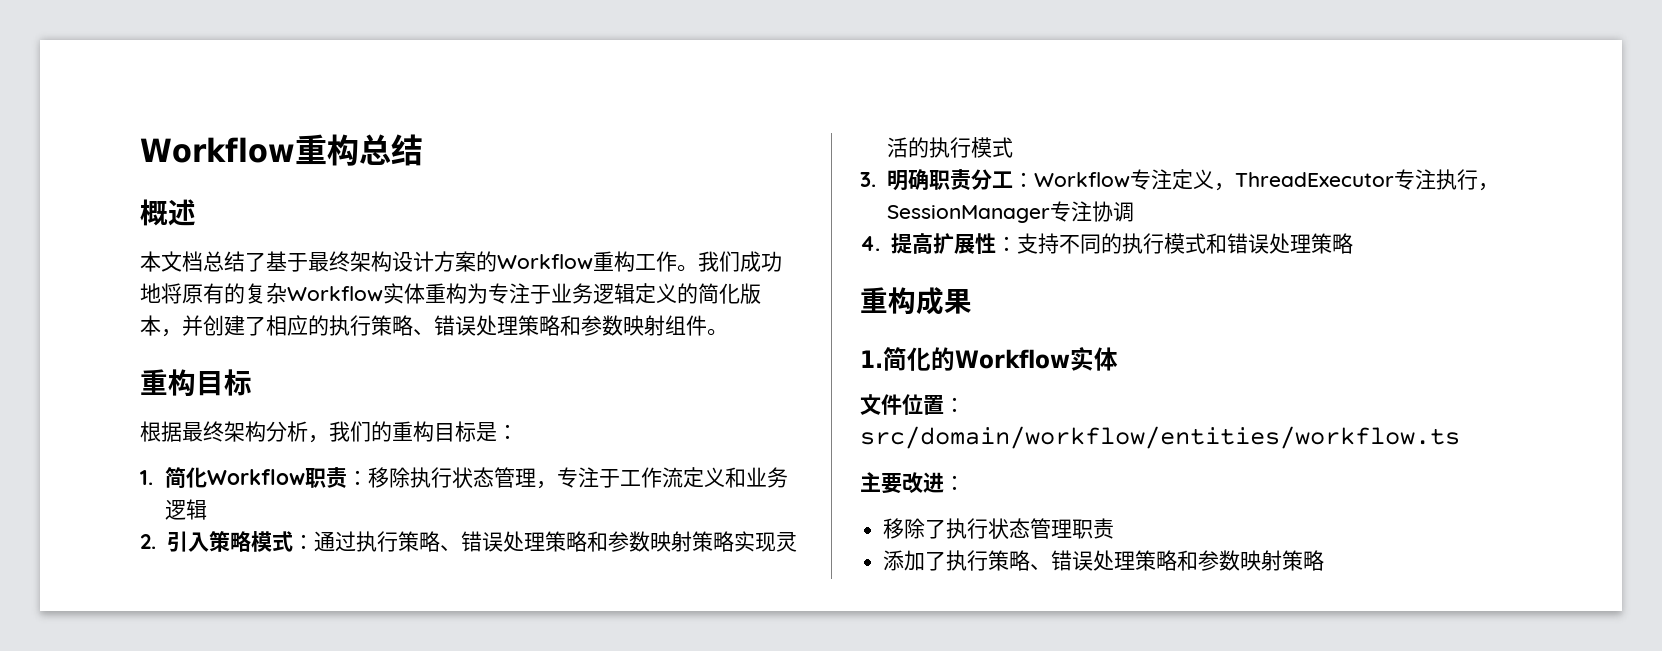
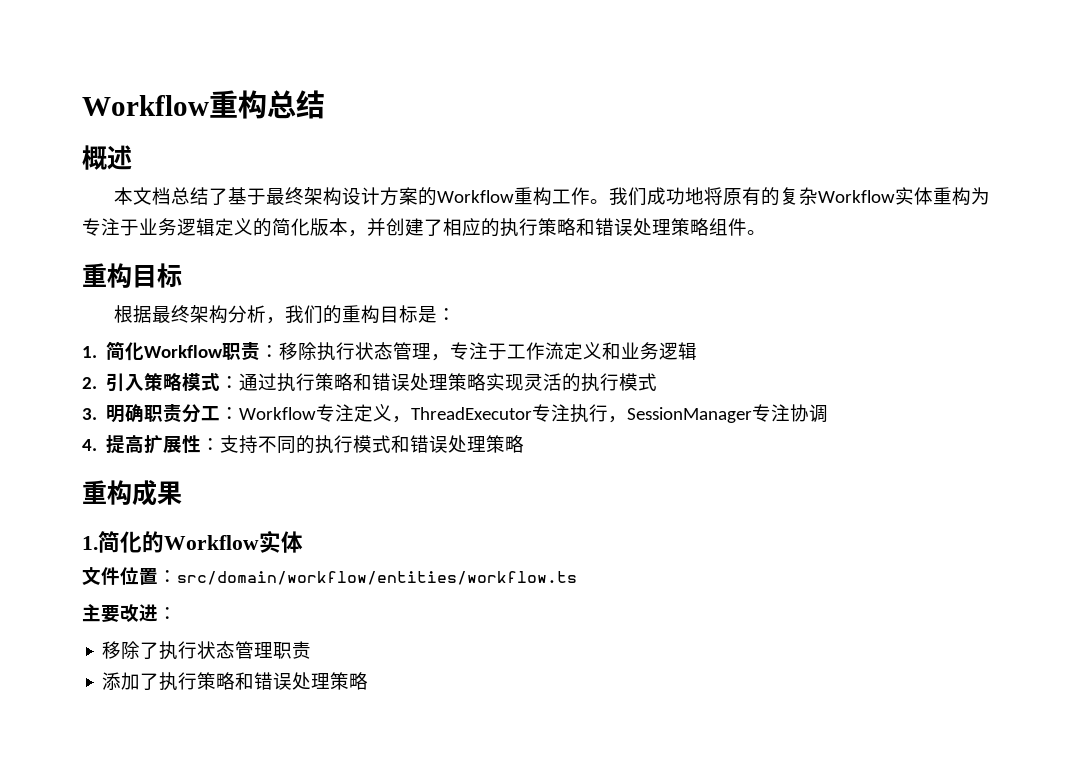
- 我们成功地将原有的复杂Workflow实体重构为专注于业务逻辑定义的简化版本，并创建了相应的执行策略、错误处理策略和参数映射组件。
+ 我们成功地将原有的复杂Workflow实体重构为专注于业务逻辑定义的简化版本，并创建了相应的执行策略和错误处理策略组件。
- 2.引入策略模式：通过执行策略、错误处理策略和参数映射策略实现灵活的执行模式
+ 2.引入策略模式：通过执行策略和错误处理策略实现灵活的执行模式
- 添加了执行策略、错误处理策略和参数映射策略
+ 添加了执行策略和错误处理策略

